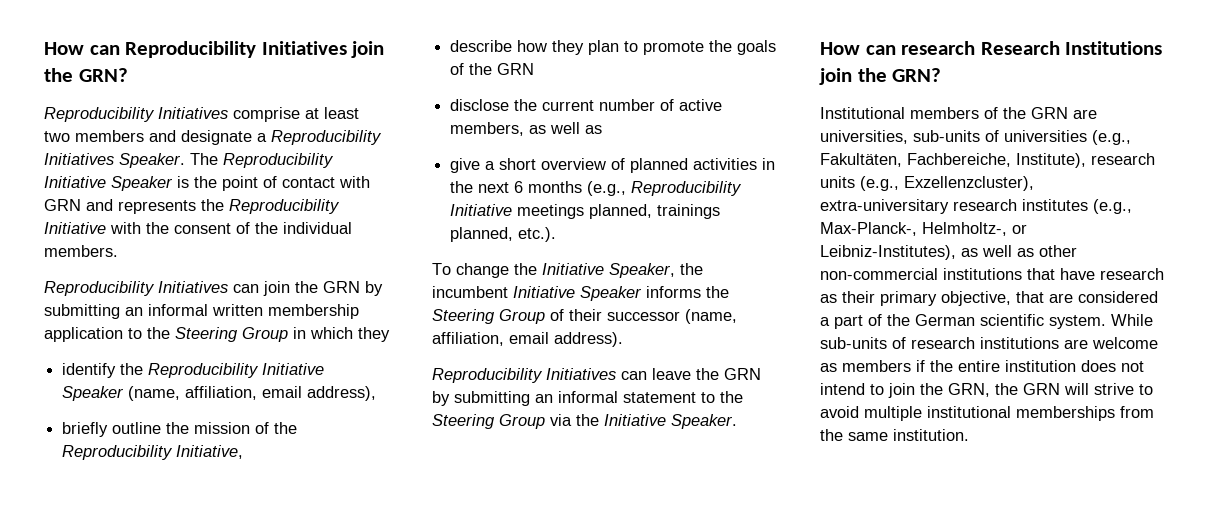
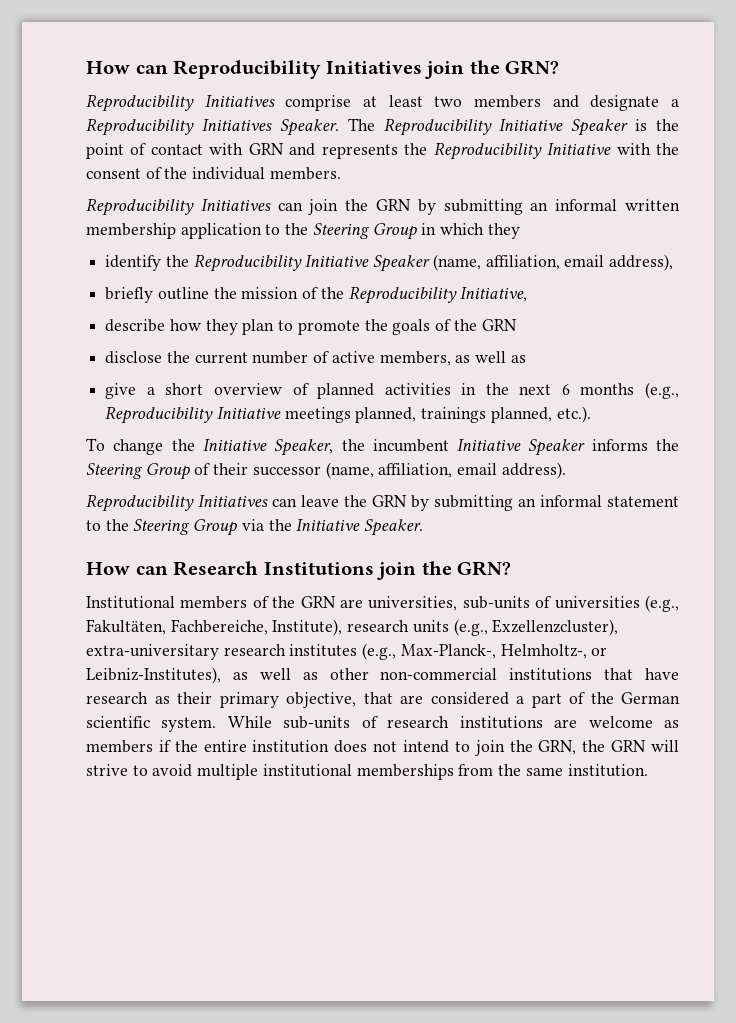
- How can research Research Institutions join the GRN?
+ How can Research Institutions join the GRN?

